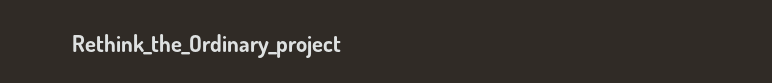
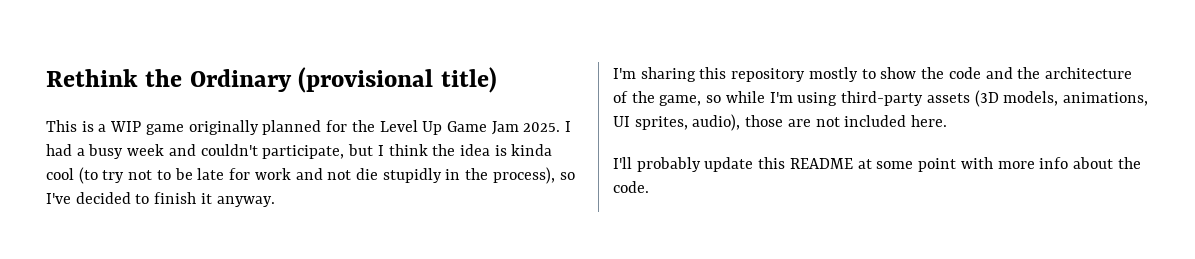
- Rethink_the_Ordinary_project
+ Rethink the Ordinary (provisional title)
+ This is a WIP game originally planned for the Level Up Game Jam 2025. I had a busy week and couldn't participate, but I think the idea is kinda cool (to try not to be late for work and not die stupidly in the process), so I've decided to finish it anyway.
+ I'm sharing this repository mostly to show the code and the architecture of the game, so while I'm using third-party assets (3D models, animations, UI sprites, audio), those are not included here.
+ I'll probably update this README at some point with more info about the code.

